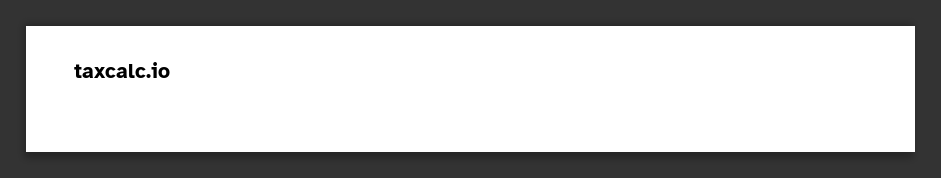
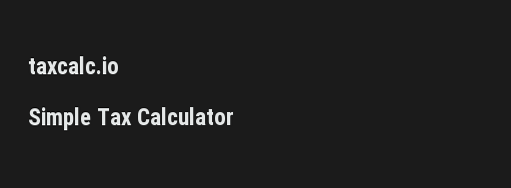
+ Simple Tax Calculator

